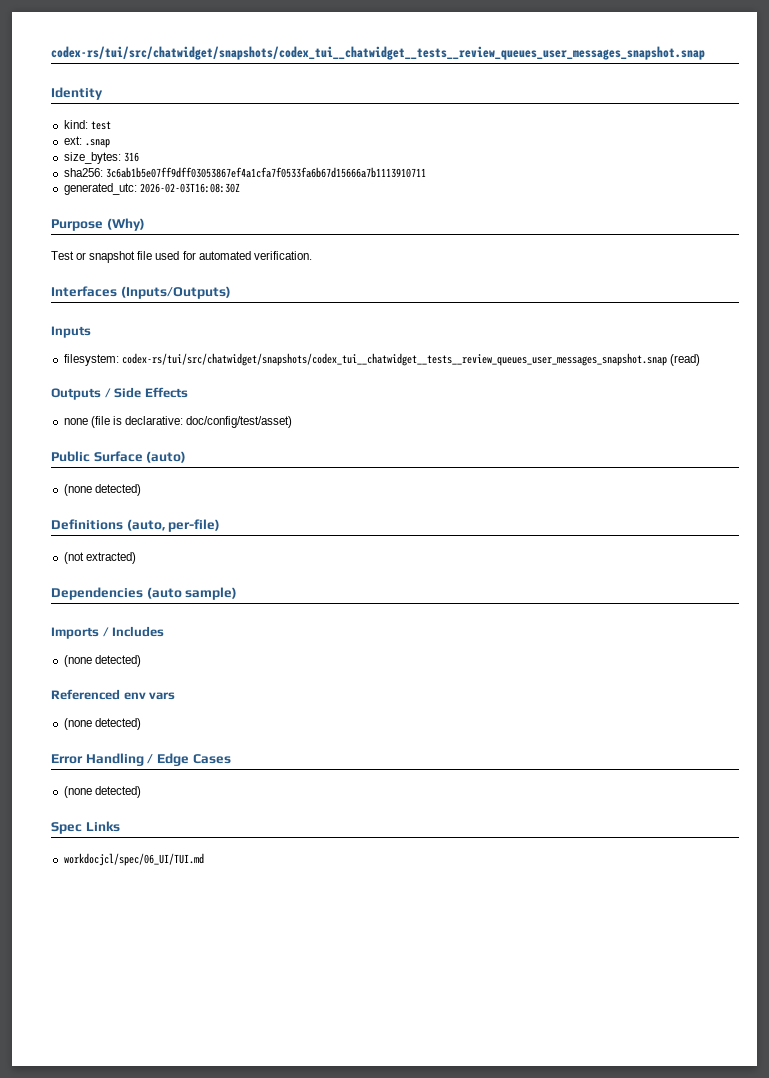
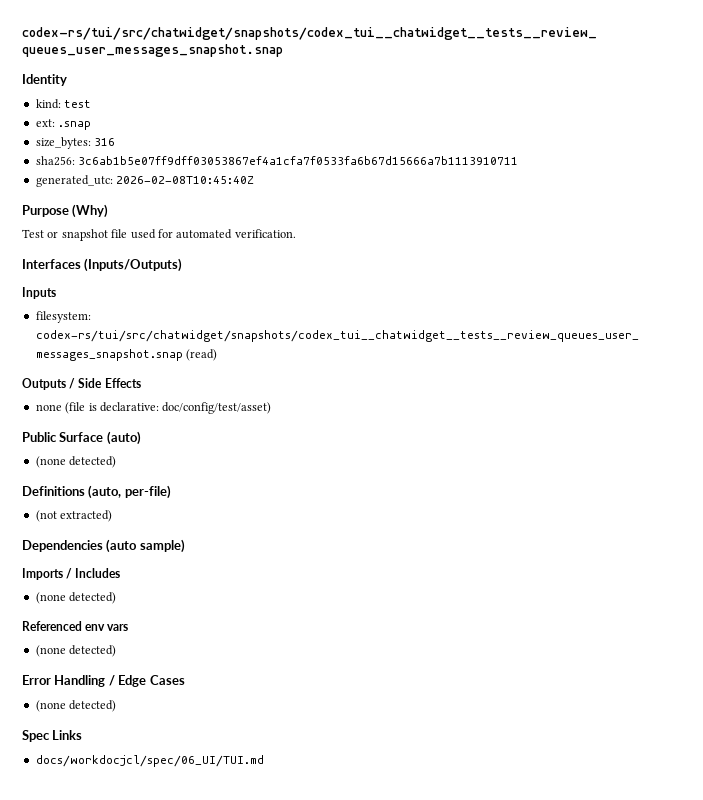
- generated_utc: 2026-02-03T16:08:30Z
+ generated_utc: 2026-02-08T10:45:40Z
- workdocjcl/spec/06_UI/TUI.md
+ docs/workdocjcl/spec/06_UI/TUI.md

